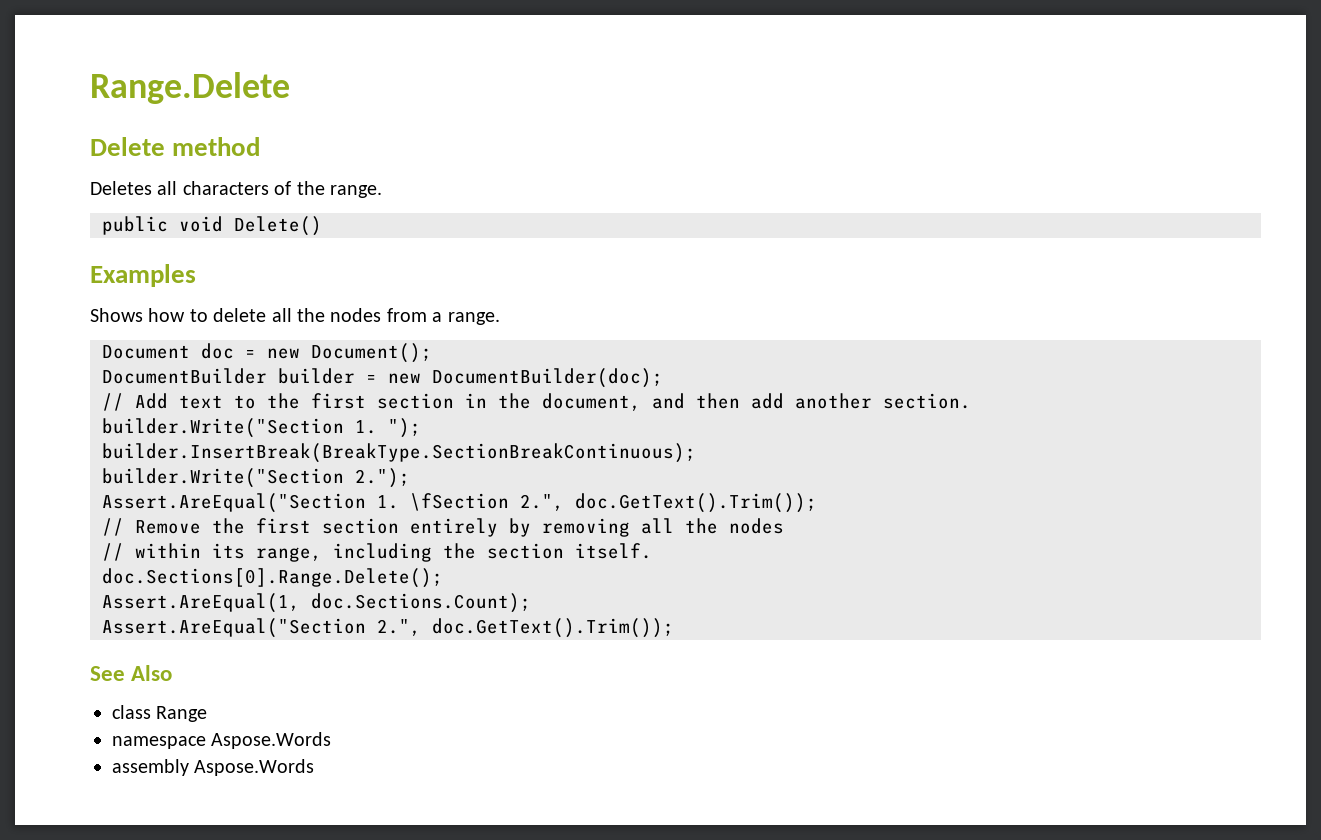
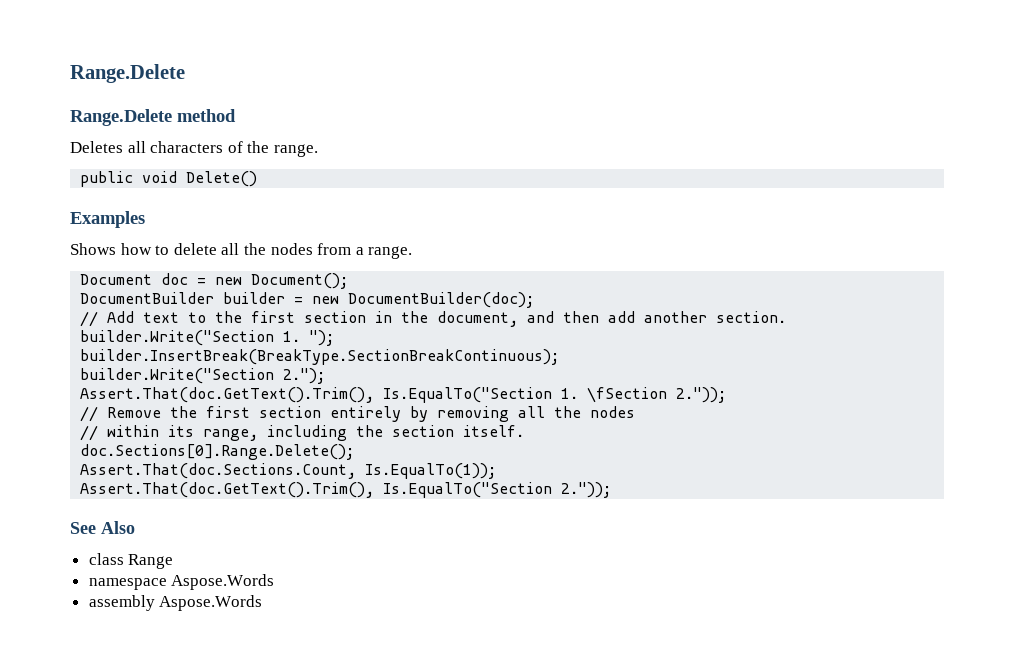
- Delete method
+ Range.Delete method
- Assert.AreEqual("Section 1. \fSection 2.", doc.GetText().Trim());
+ Assert.That(doc.GetText().Trim(), Is.EqualTo("Section 1. \fSection 2."));
- Assert.AreEqual(1, doc.Sections.Count);
- Assert.AreEqual("Section 2.", doc.GetText().Trim());
+ Assert.That(doc.Sections.Count, Is.EqualTo(1));
+ Assert.That(doc.GetText().Trim(), Is.EqualTo("Section 2."));

